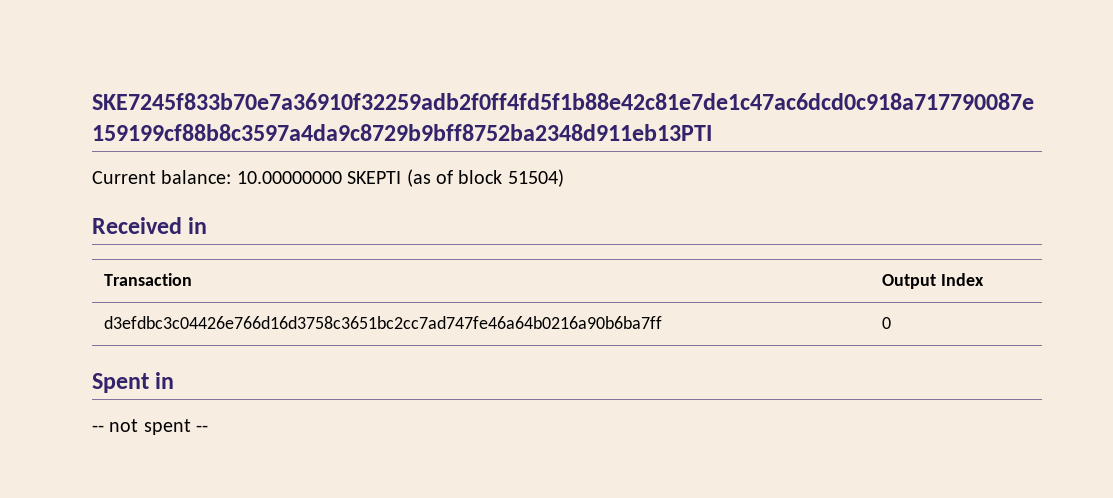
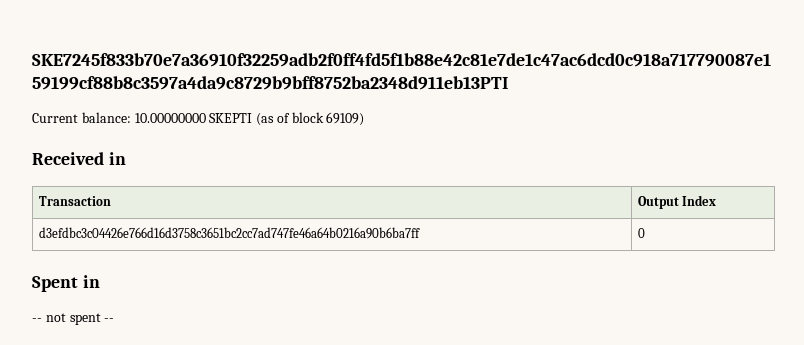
- Current balance: 10.00000000 SKEPTI (as of block 51504)
+ Current balance: 10.00000000 SKEPTI (as of block 69109)

